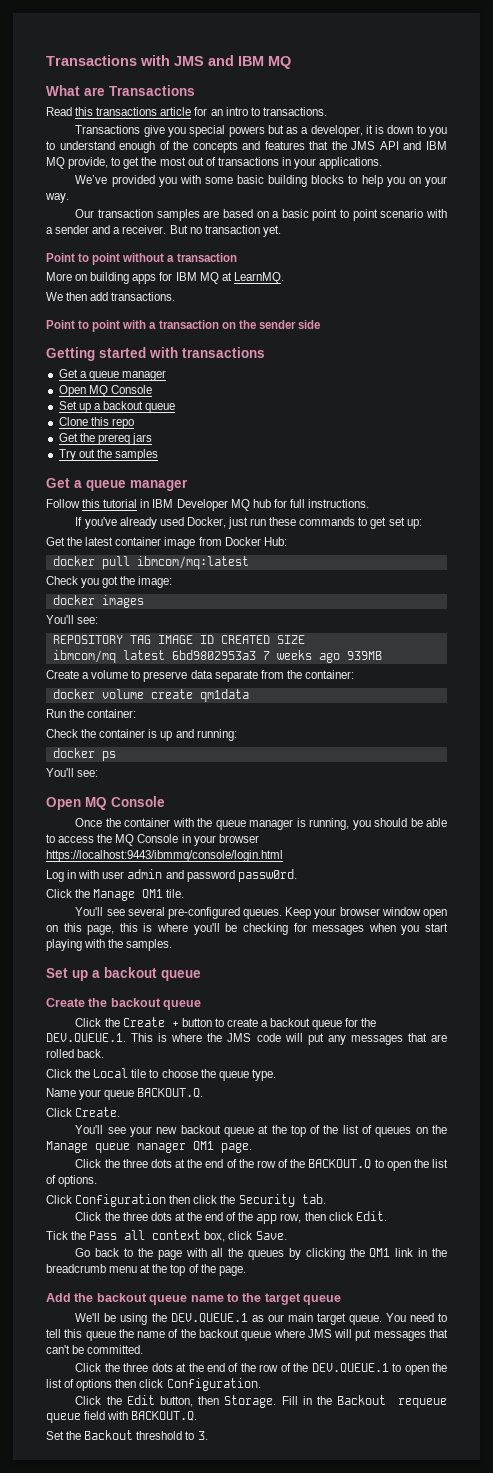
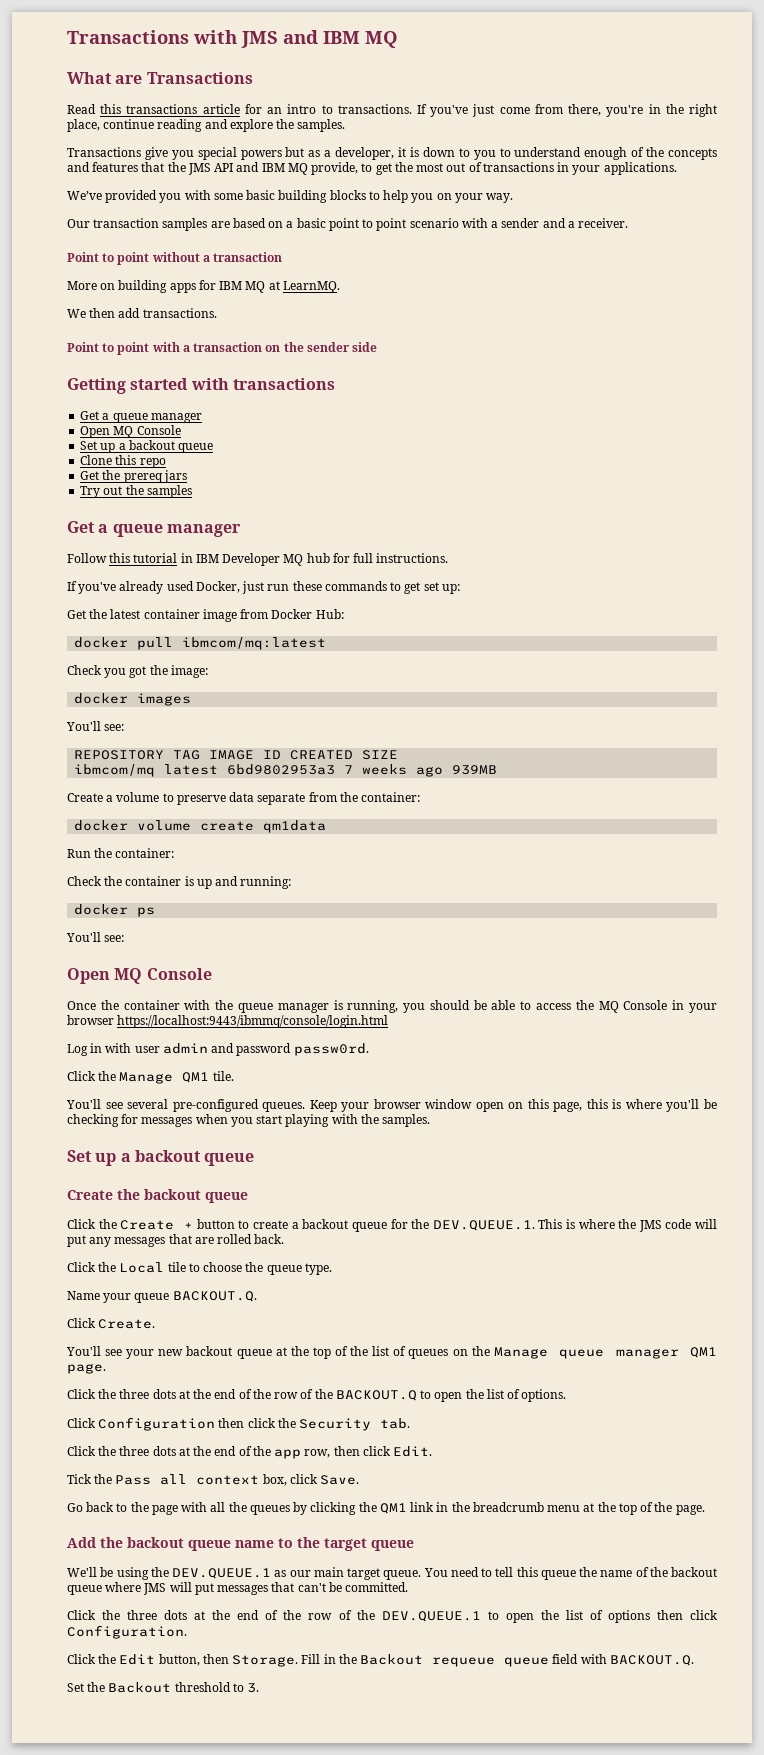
+ If you've just come from there, you're in the right place, continue reading and explore the samples.
- But no transaction yet.

